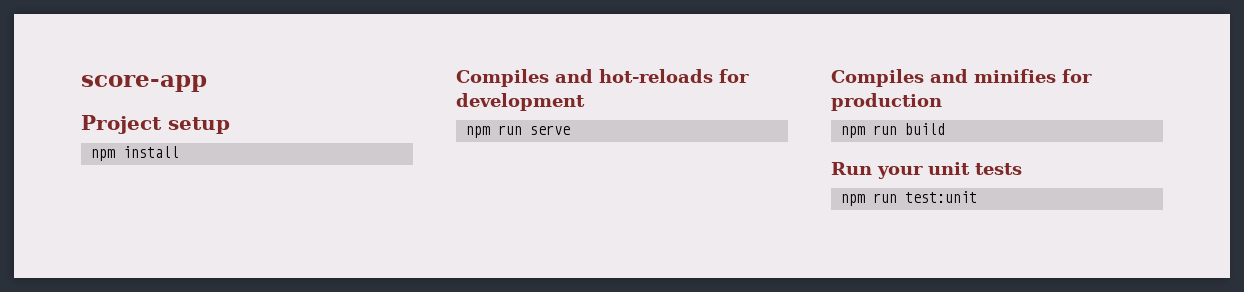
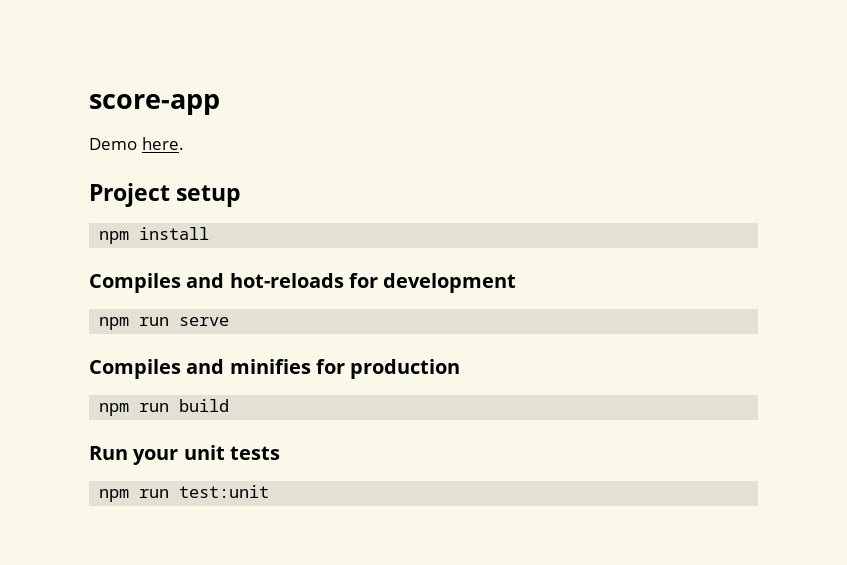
+ Demo here.

